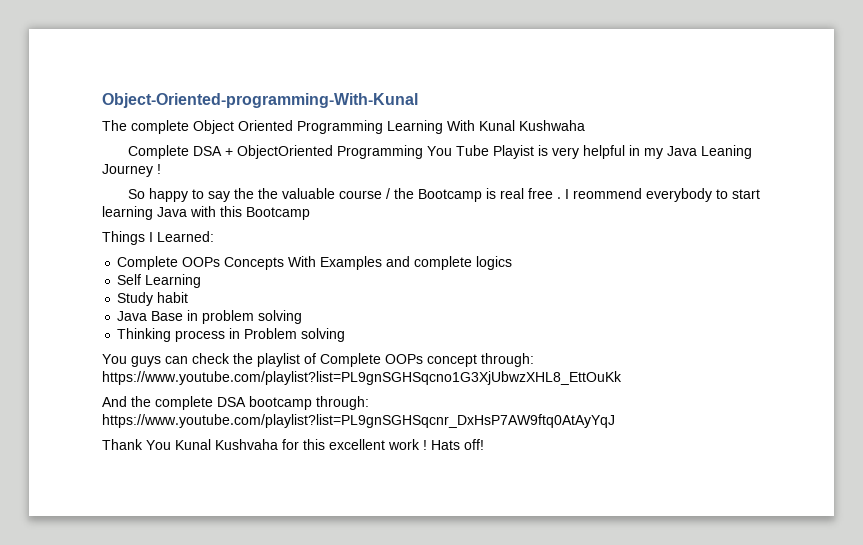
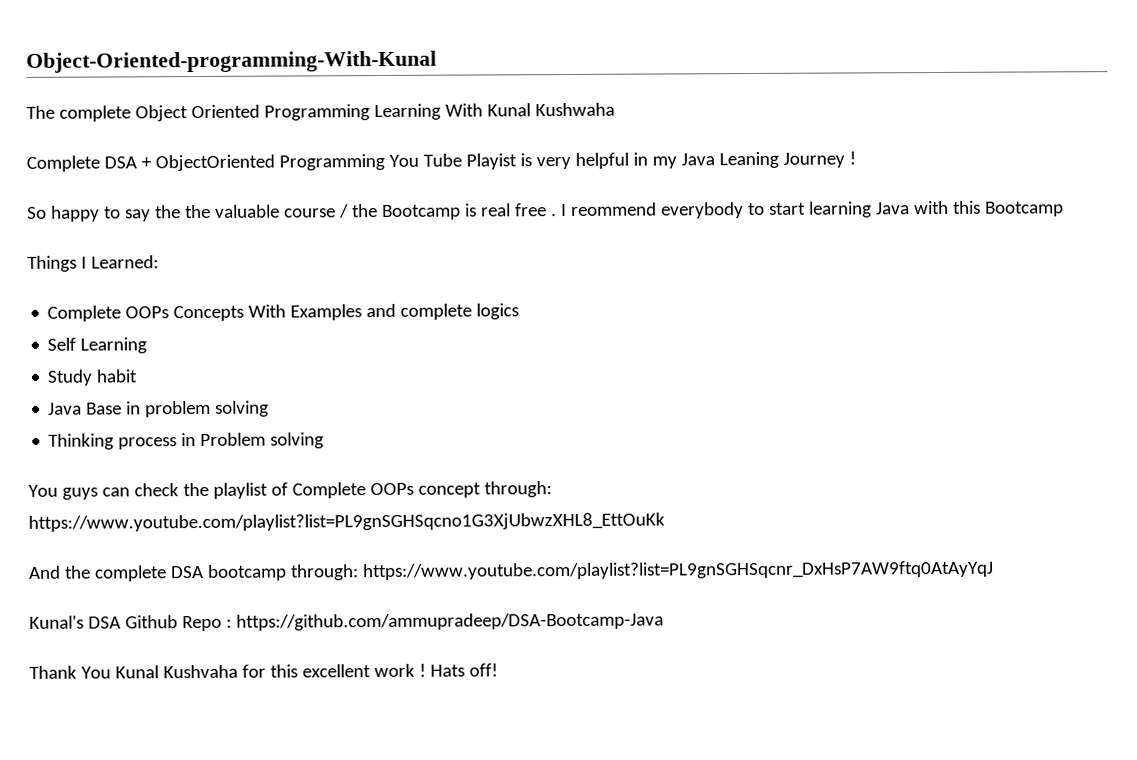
+ Kunal's DSA Github Repo : https://github.com/ammupradeep/DSA-Bootcamp-Java

